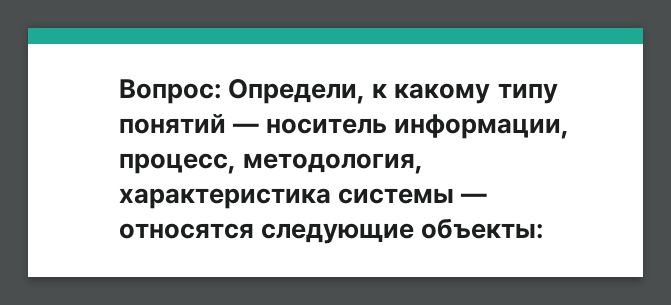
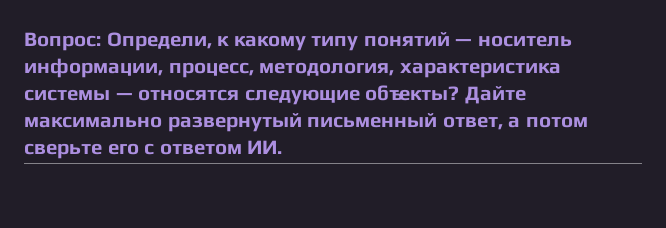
- Вопрос: Определи, к какому типу понятий — носитель информации, процесс, методология, характеристика системы — относятся следующие объекты:
+ Вопрос: Определи, к какому типу понятий — носитель информации, процесс, методология, характеристика системы — относятся следующие объекты? Дайте максимально развернутый письменный ответ, а потом сверьте его с ответом ИИ.

